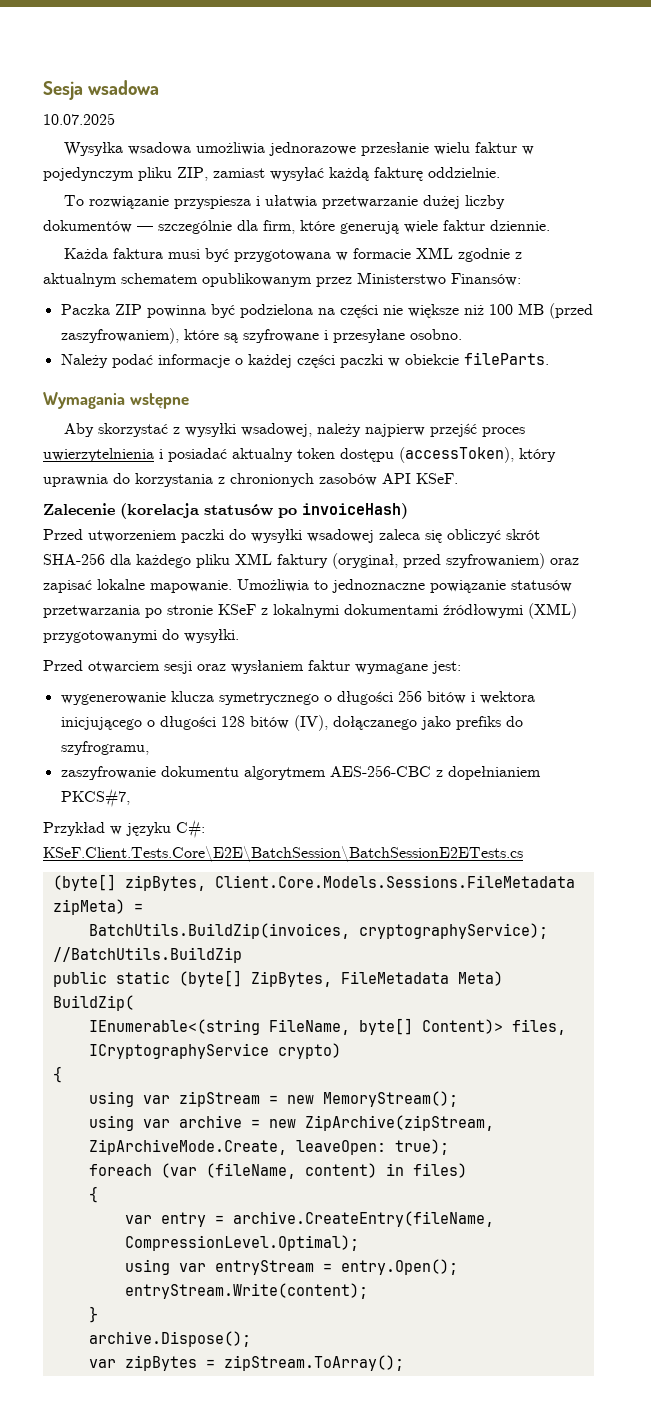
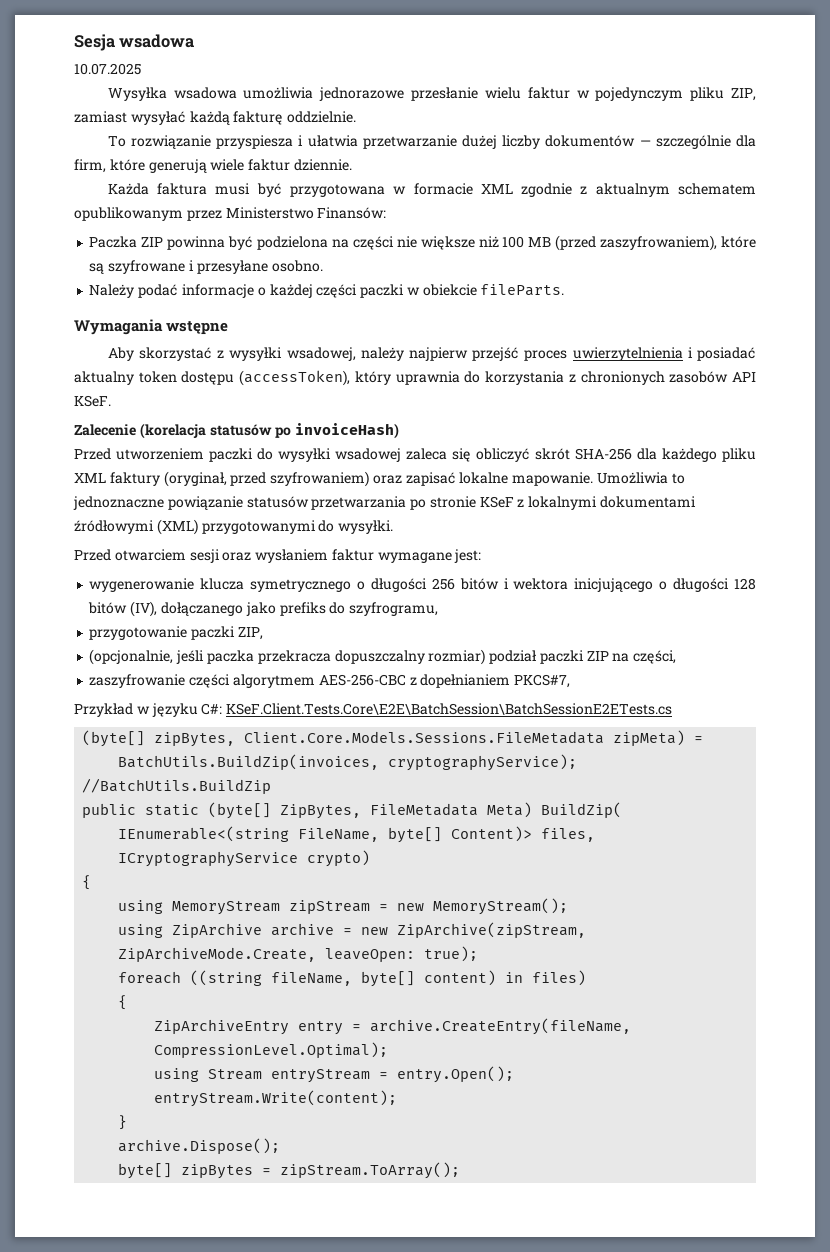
+ przygotowanie paczki ZIP,
+ (opcjonalnie, jeśli paczka przekracza dopuszczalny rozmiar) podział paczki ZIP na części,
- zaszyfrowanie dokumentu algorytmem AES-256-CBC z dopełnianiem PKCS#7,
+ zaszyfrowanie części algorytmem AES-256-CBC z dopełnianiem PKCS#7,
- using var zipStream = new MemoryStream();
+ using MemoryStream zipStream = new MemoryStream();
- using var archive = new ZipArchive(zipStream, ZipArchiveMode.Create, leaveOpen: true);
+ using ZipArchive archive = new ZipArchive(zipStream, ZipArchiveMode.Create, leaveOpen: true);
- foreach (var (fileName, content) in files)
+ foreach ((string fileName, byte[] content) in files)
- var entry = archive.CreateEntry(fileName, CompressionLevel.Optimal);
+ ZipArchiveEntry entry = archive.CreateEntry(fileName, CompressionLevel.Optimal);
- using var entryStream = entry.Open();
+ using Stream entryStream = entry.Open();
- var zipBytes = zipStream.ToArray();
+ byte[] zipBytes = zipStream.ToArray();

